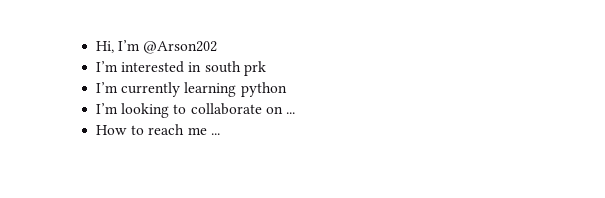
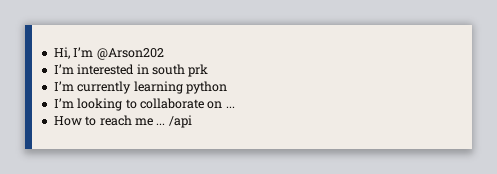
+ /api

